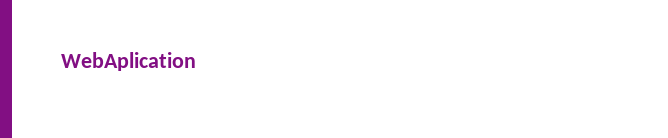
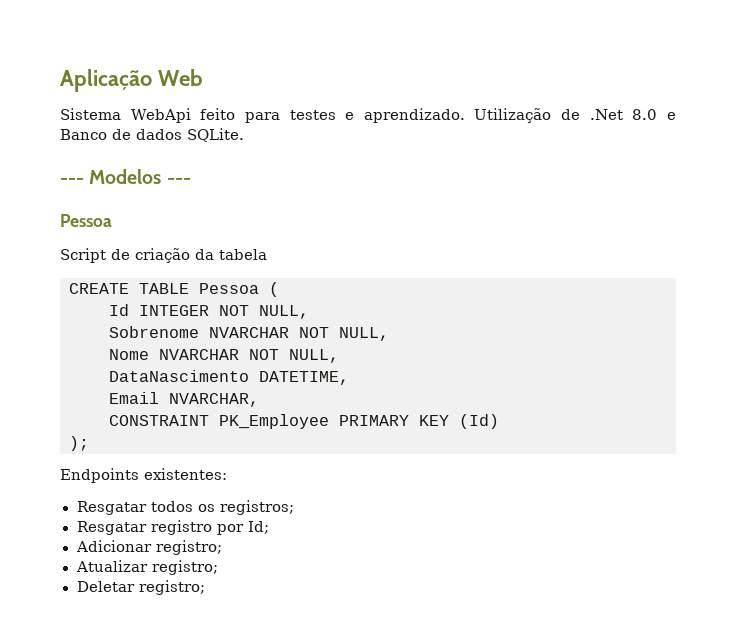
- WebAplication
+ Aplicação Web
+ Sistema WebApi feito para testes e aprendizado. Utilização de .Net 8.0 e Banco de dados SQLite.
+ --- Modelos ---
+ Pessoa
+ Script de criação da tabela
+ CREATE TABLE Pessoa (
+ Id INTEGER NOT NULL,
+ Sobrenome NVARCHAR NOT NULL,
+ Nome NVARCHAR NOT NULL,
+ DataNascimento DATETIME,
+ Email NVARCHAR,
+ CONSTRAINT PK_Employee PRIMARY KEY (Id)
+ );
+ Endpoints existentes:
+ Resgatar todos os registros;
+ Resgatar registro por Id;
+ Adicionar registro;
+ Atualizar registro;
+ Deletar registro;

